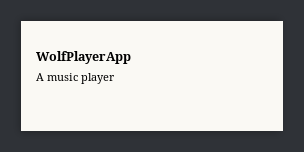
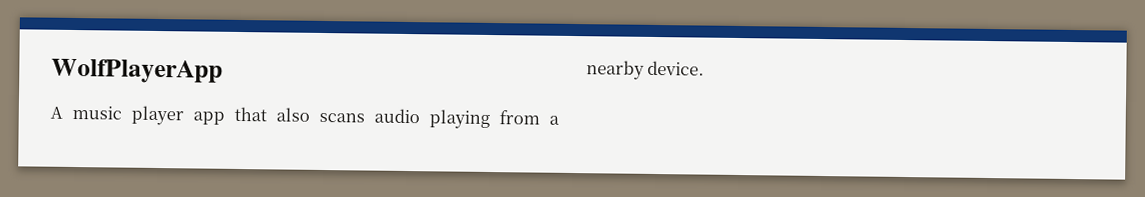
- A music player
+ A music player app that also scans audio playing from a nearby device.

